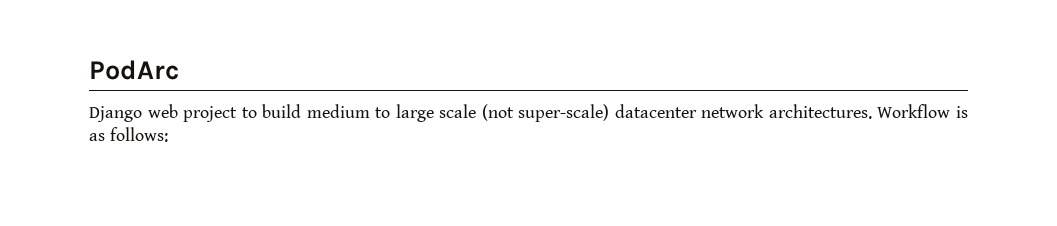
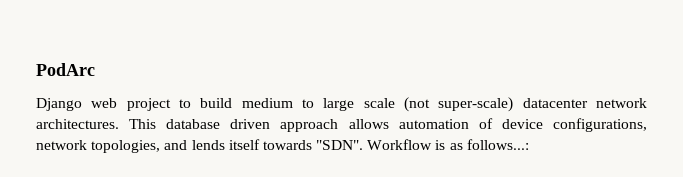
+ This database driven approach allows automation of device configurations, network topologies, and lends itself towards "SDN".
- Workflow is as follows:
+ Workflow is as follows...:

